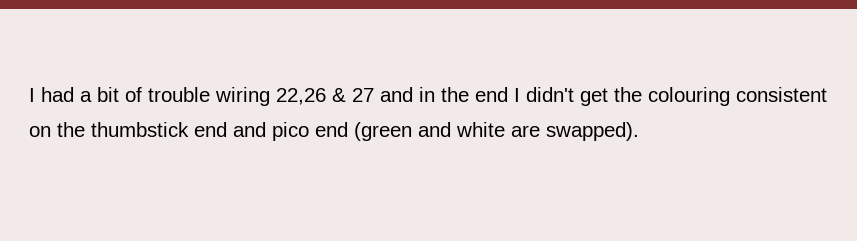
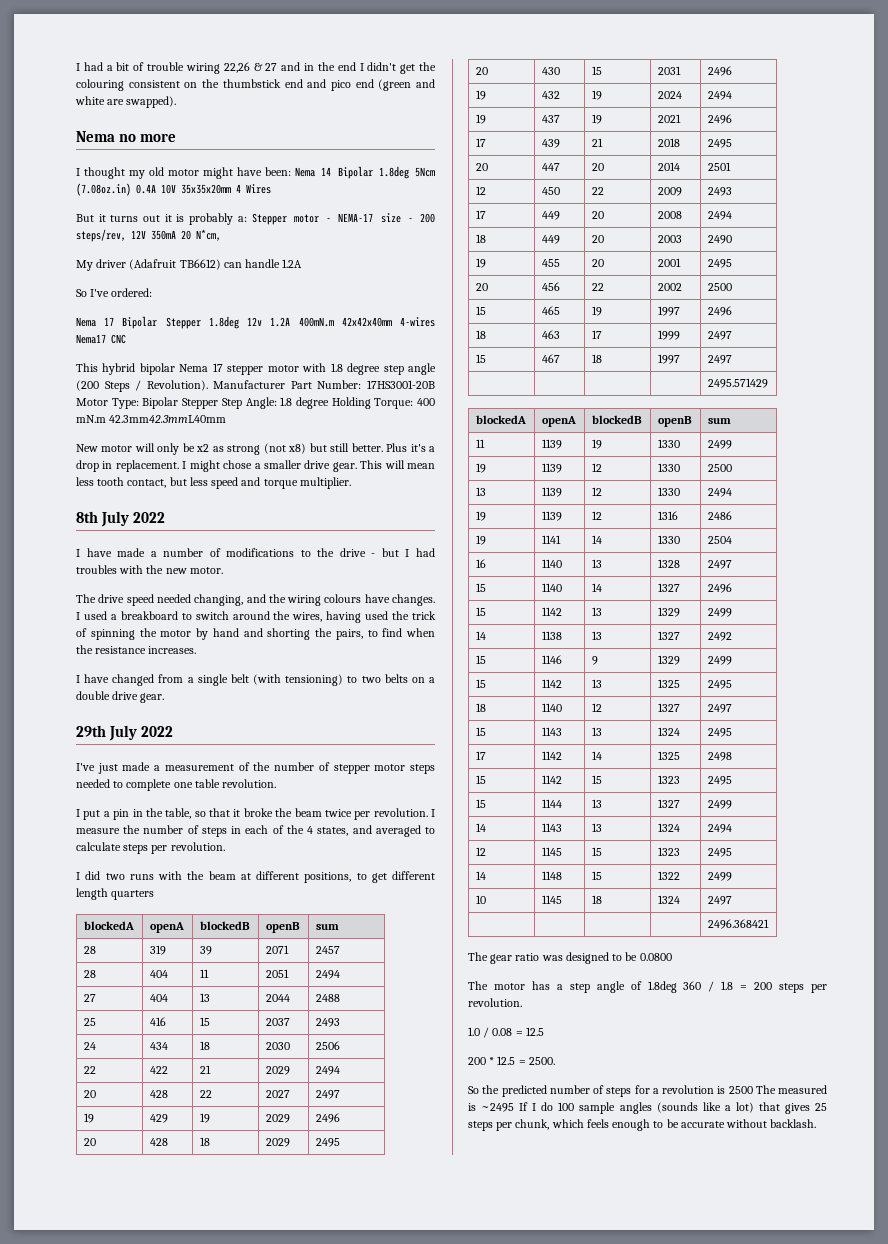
+ Nema no more
+ I thought my old motor might have been: Nema 14 Bipolar 1.8deg 5Ncm (7.08oz.in) 0.4A 10V 35x35x20mm 4 Wires
+ But it turns out it is probably a: Stepper motor - NEMA-17 size - 200 steps/rev, 12V 350mA 20 N*cm,
+ My driver (Adafruit TB6612) can handle 1.2A
+ So I've ordered:
+ Nema 17 Bipolar Stepper 1.8deg 12v 1.2A 400mN.m 42x42x40mm 4-wires Nema17 CNC
+ This hybrid bipolar Nema 17 stepper motor with 1.8 degree step angle (200 Steps / Revolution). Manufacturer Part Number: 17HS3001-20B Motor Type: Bipolar Stepper Step Angle: 1.8 degree Holding Torque: 400 mN.m 42.3mm42.3mmL40mm
+ New motor will only be x2 as strong (not x8) but still better. Plus it's a drop in replacement. I might chose a smaller drive gear. This will mean less tooth contact, but less speed and torque multiplier.
+ 8th July 2022
+ I have made a number of modifications to the drive - but I had troubles with the new motor.
+ The drive speed needed changing, and the wiring colours have changes. I used a breakboard to switch around the wires, having used the trick of spinning the motor by hand and shorting the pairs, to find when the resistance increases.
+ I have changed from a single belt (with tensioning) to two belts on a double drive gear.
+ 29th July 2022
+ I've just made a measurement of the number of stepper motor steps needed to complete one table revolution.
+ I put a pin in the table, so that it broke the beam twice per revolution. I measure the number of steps in each of the 4 states, and averaged to calculate steps per revolution.
+ I did two runs with the beam at different positions, to get different length quarters
+ blockedA | openA | blockedB | openB | sum
+ 28 | 319 | 39 | 2071 | 2457
+ 28 | 404 | 11 | 2051 | 2494
+ 27 | 404 | 13 | 2044 | 2488
+ 25 | 416 | 15 | 2037 | 2493
+ 24 | 434 | 18 | 2030 | 2506
+ 22 | 422 | 21 | 2029 | 2494
+ 20 | 428 | 22 | 2027 | 2497
+ 19 | 429 | 19 | 2029 | 2496
+ 20 | 428 | 18 | 2029 | 2495
+ 20 | 430 | 15 | 2031 | 2496
+ 19 | 432 | 19 | 2024 | 2494
+ 19 | 437 | 19 | 2021 | 2496
+ 17 | 439 | 21 | 2018 | 2495
+ 20 | 447 | 20 | 2014 | 2501
+ 12 | 450 | 22 | 2009 | 2493
+ 17 | 449 | 20 | 2008 | 2494
+ 18 | 449 | 20 | 2003 | 2490
+ 19 | 455 | 20 | 2001 | 2495
+ 20 | 456 | 22 | 2002 | 2500
+ 15 | 465 | 19 | 1997 | 2496
+ 18 | 463 | 17 | 1999 | 2497
+ 15 | 467 | 18 | 1997 | 2497
+ | | | | 2495.571429
+ blockedA | openA | blockedB | openB | sum
+ 11 | 1139 | 19 | 1330 | 2499
+ 19 | 1139 | 12 | 1330 | 2500
+ 13 | 1139 | 12 | 1330 | 2494
+ 19 | 1139 | 12 | 1316 | 2486
+ 19 | 1141 | 14 | 1330 | 2504
+ 16 | 1140 | 13 | 1328 | 2497
+ 15 | 1140 | 14 | 1327 | 2496
+ 15 | 1142 | 13 | 1329 | 2499
+ 14 | 1138 | 13 | 1327 | 2492
+ 15 | 1146 | 9 | 1329 | 2499
+ 15 | 1142 | 13 | 1325 | 2495
+ 18 | 1140 | 12 | 1327 | 2497
+ 15 | 1143 | 13 | 1324 | 2495
+ 17 | 1142 | 14 | 1325 | 2498
+ 15 | 1142 | 15 | 1323 | 2495
+ 15 | 1144 | 13 | 1327 | 2499
+ 14 | 1143 | 13 | 1324 | 2494
+ 12 | 1145 | 15 | 1323 | 2495
+ 14 | 1148 | 15 | 1322 | 2499
+ 10 | 1145 | 18 | 1324 | 2497
+ | | | | 2496.368421
+ The gear ratio was designed to be 0.0800
+ The motor has a step angle of 1.8deg 360 / 1.8 = 200 steps per revolution.
+ 1.0 / 0.08 = 12.5
+ 200 * 12.5 = 2500.
+ So the predicted number of steps for a revolution is 2500 The measured is ~2495 If I do 100 sample angles (sounds like a lot) that gives 25 steps per chunk, which feels enough to be accurate without backlash.

